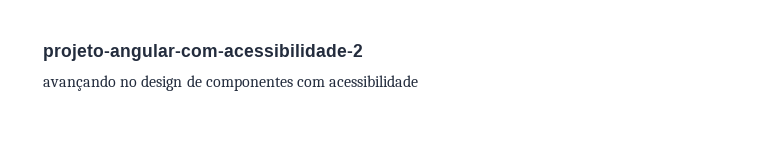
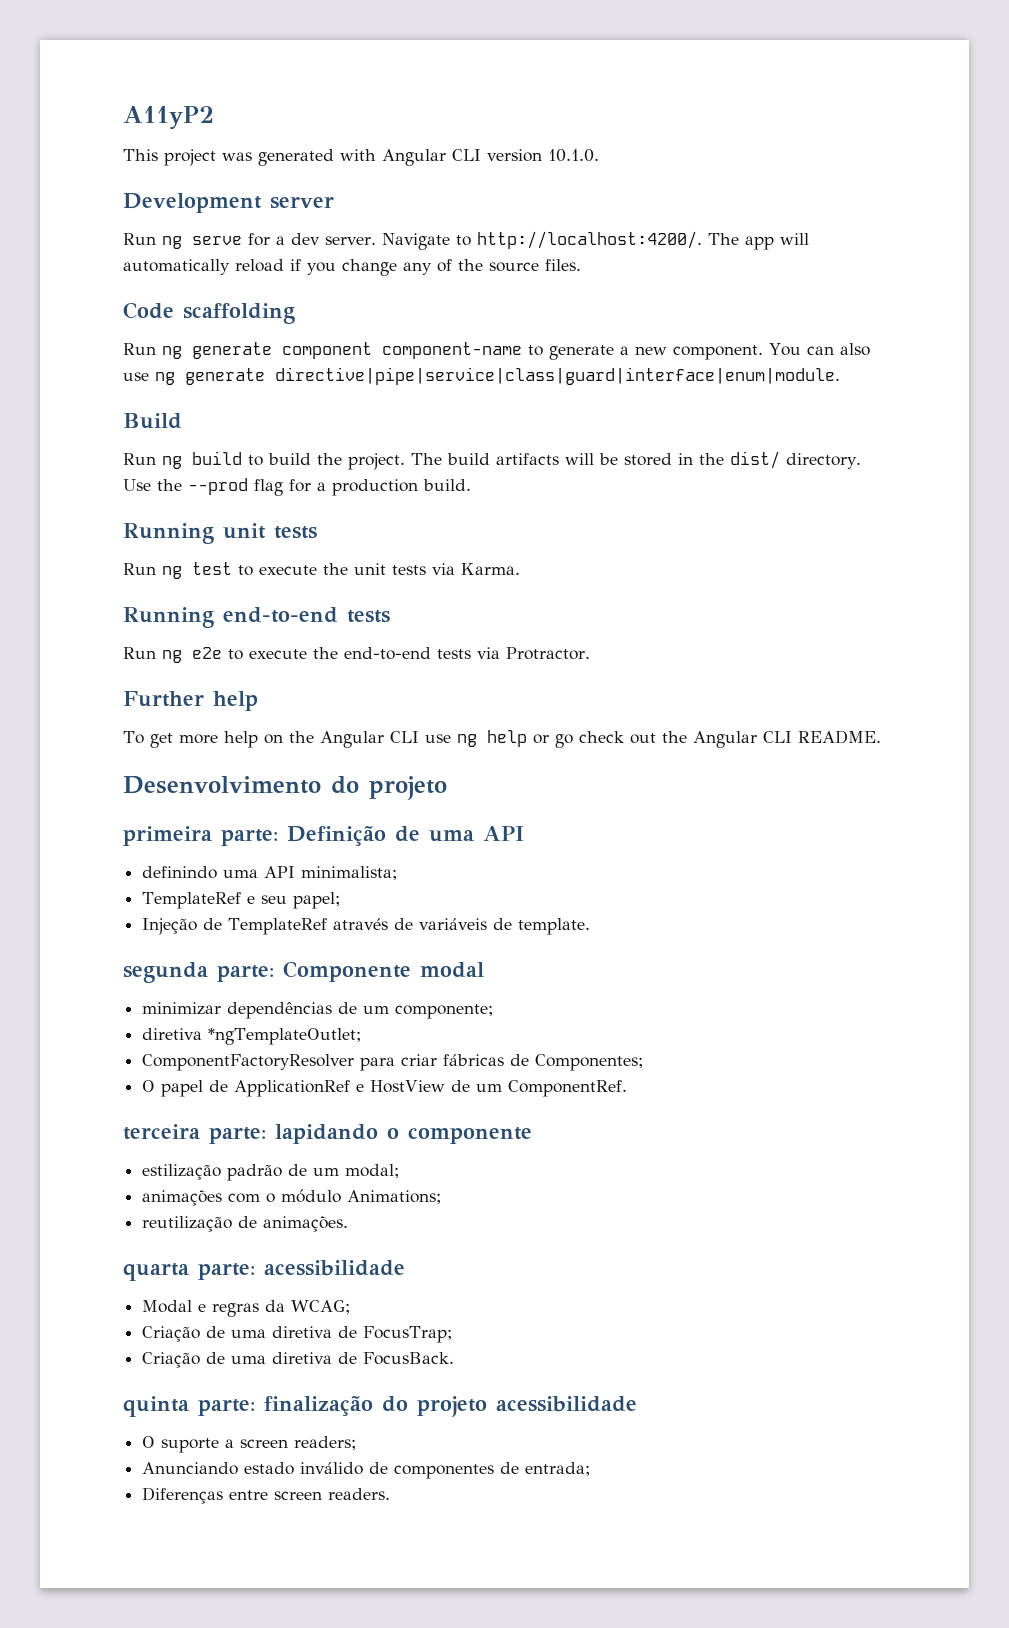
- projeto-angular-com-acessibilidade-2
- avançando no design de componentes com acessibilidade
+ A11yP2
+ This project was generated with Angular CLI version 10.1.0.
+ Development server
+ Run ng serve for a dev server. Navigate to http://localhost:4200/. The app will automatically reload if you change any of the source files.
+ Code scaffolding
+ Run ng generate component component-name to generate a new component. You can also use ng generate directive|pipe|service|class|guard|interface|enum|module.
+ Build
+ Run ng build to build the project. The build artifacts will be stored in the dist/ directory. Use the --prod flag for a production build.
+ Running unit tests
+ Run ng test to execute the unit tests via Karma.
+ Running end-to-end tests
+ Run ng e2e to execute the end-to-end tests via Protractor.
+ Further help
+ To get more help on the Angular CLI use ng help or go check out the Angular CLI README.
+ Desenvolvimento do projeto
+ primeira parte: Definição de uma API
+ definindo uma API minimalista;
+ TemplateRef e seu papel;
+ Injeção de TemplateRef através de variáveis de template.
+ segunda parte: Componente modal
+ minimizar dependências de um componente;
+ diretiva *ngTemplateOutlet;
+ ComponentFactoryResolver para criar fábricas de Componentes;
+ O papel de ApplicationRef e HostView de um ComponentRef.
+ terceira parte: lapidando o componente
+ estilização padrão de um modal;
+ animações com o módulo Animations;
+ reutilização de animações.
+ quarta parte: acessibilidade
+ Modal e regras da WCAG;
+ Criação de uma diretiva de FocusTrap;
+ Criação de uma diretiva de FocusBack.
+ quinta parte: finalização do projeto acessibilidade
+ O suporte a screen readers;
+ Anunciando estado inválido de componentes de entrada;
+ Diferenças entre screen readers.

